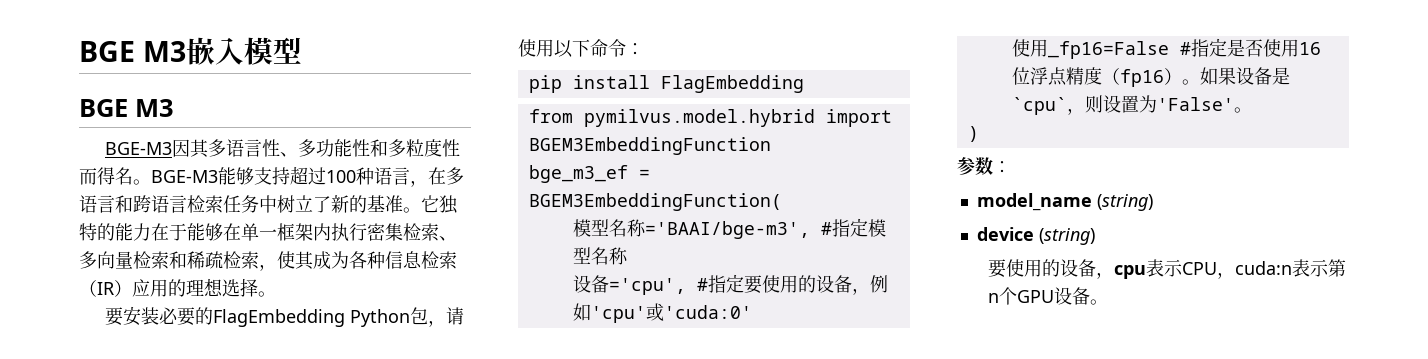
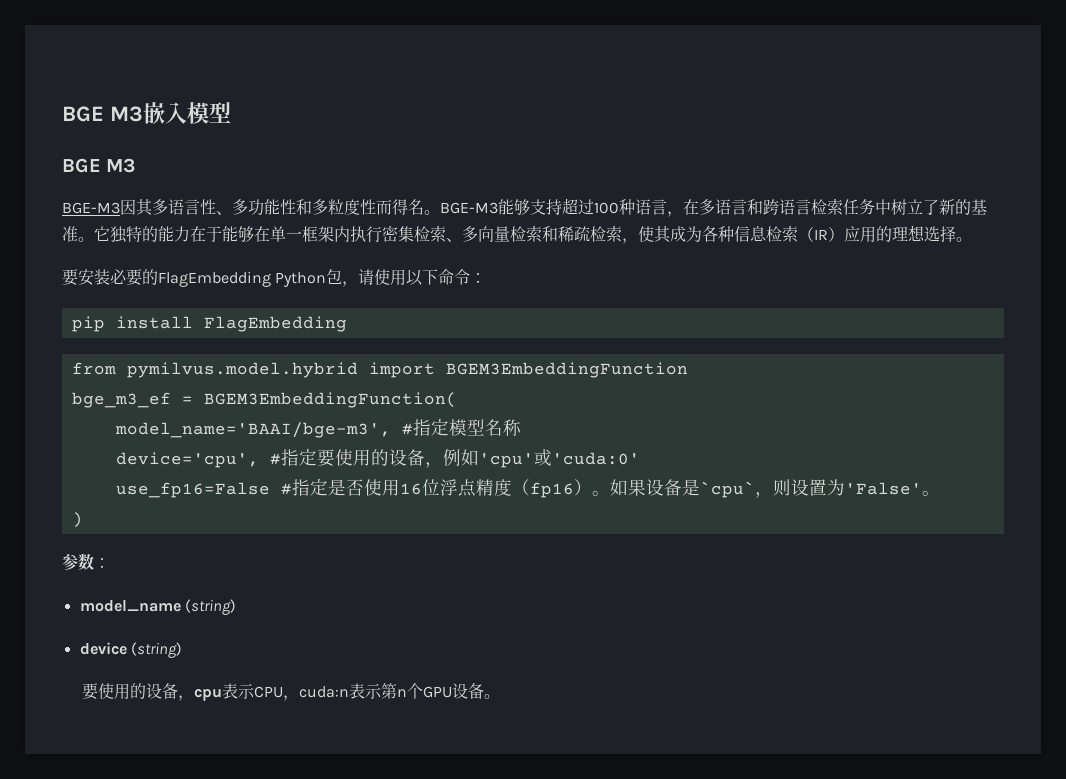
- 模型名称='BAAI/bge-m3', #指定模型名称
+ model_name='BAAI/bge-m3', #指定模型名称
- 设备='cpu', #指定要使用的设备，例如'cpu'或'cuda:0'
+ device='cpu', #指定要使用的设备，例如'cpu'或'cuda:0'
- 使用_fp16=False #指定是否使用16位浮点精度（fp16）。
+ use_fp16=False #指定是否使用16位浮点精度（fp16）。

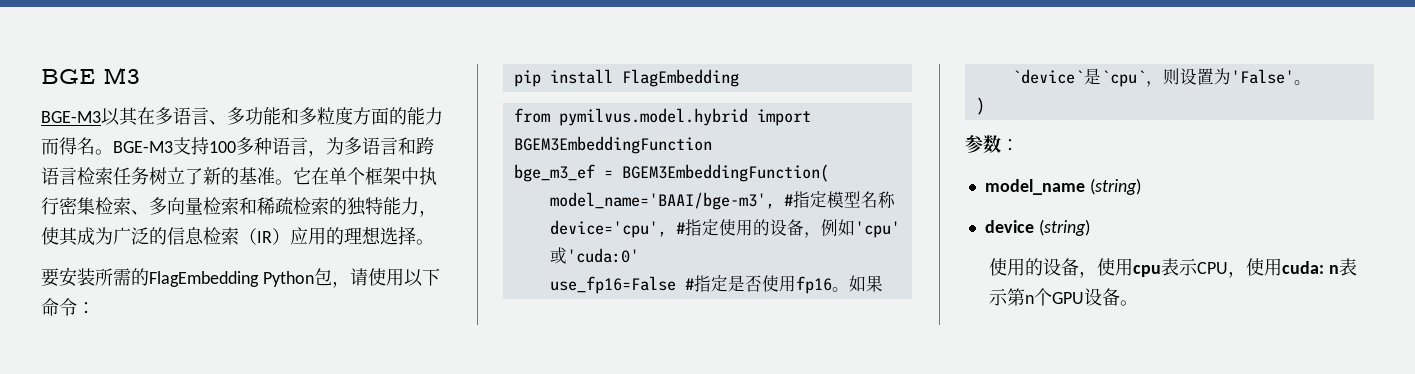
- BGE M3嵌入模型
  BGE M3
- BGE-M3因其多语言性、多功能性和多粒度性而得名。
+ BGE-M3以其在多语言、多功能和多粒度方面的能力而得名。
- BGE-M3能够支持超过100种语言，在多语言和跨语言检索任务中树立了新的基准。
+ BGE-M3支持100多种语言，为多语言和跨语言检索任务树立了新的基准。
- 它独特的能力在于能够在单一框架内执行密集检索、多向量检索和稀疏检索，使其成为各种信息检索（IR）应用的理想选择。
+ 它在单个框架中执行密集检索、多向量检索和稀疏检索的独特能力，使其成为广泛的信息检索（IR）应用的理想选择。
- 要安装必要的FlagEmbedding Python包，请使用以下命令：
+ 要安装所需的FlagEmbedding Python包，请使用以下命令：
- device='cpu', #指定要使用的设备，例如'cpu'或'cuda:0'
+ device='cpu', #指定使用的设备，例如'cpu'或'cuda:0'
- use_fp16=False #指定是否使用16位浮点精度（fp16）。如果设备是`cpu`，则设置为'False'。
+ use_fp16=False #指定是否使用fp16。如果`device`是`cpu`，则设置为'False'。
- 要使用的设备，cpu表示CPU，cuda:n表示第n个GPU设备。
+ 使用的设备，使用cpu表示CPU，使用cuda: n表示第n个GPU设备。

